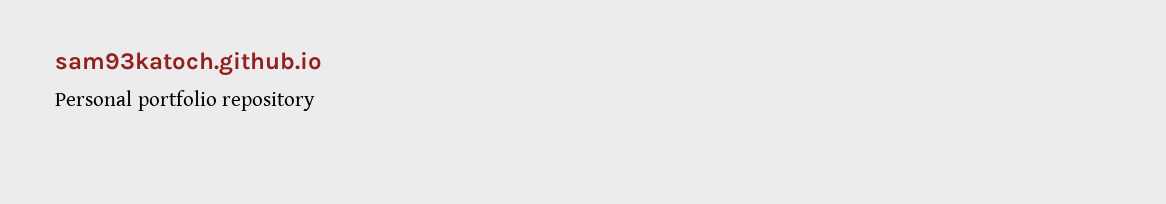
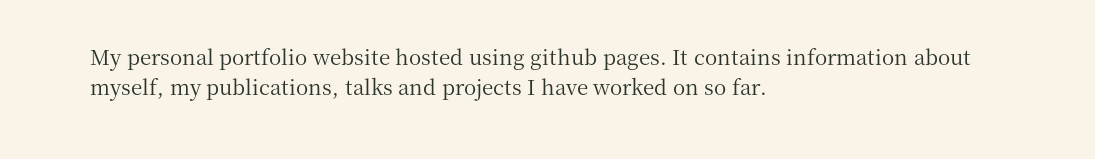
- sam93katoch.github.io
- Personal portfolio repository
+ My personal portfolio website hosted using github pages. It contains information about myself, my publications, talks and projects I have worked on so far.

